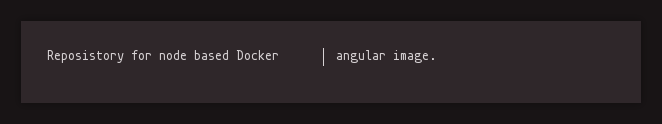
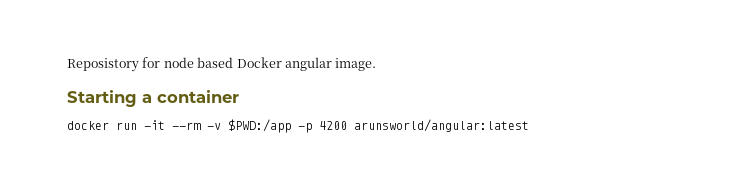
+ Starting a container
+ docker run -it --rm -v $PWD:/app -p 4200 arunsworld/angular:latest

